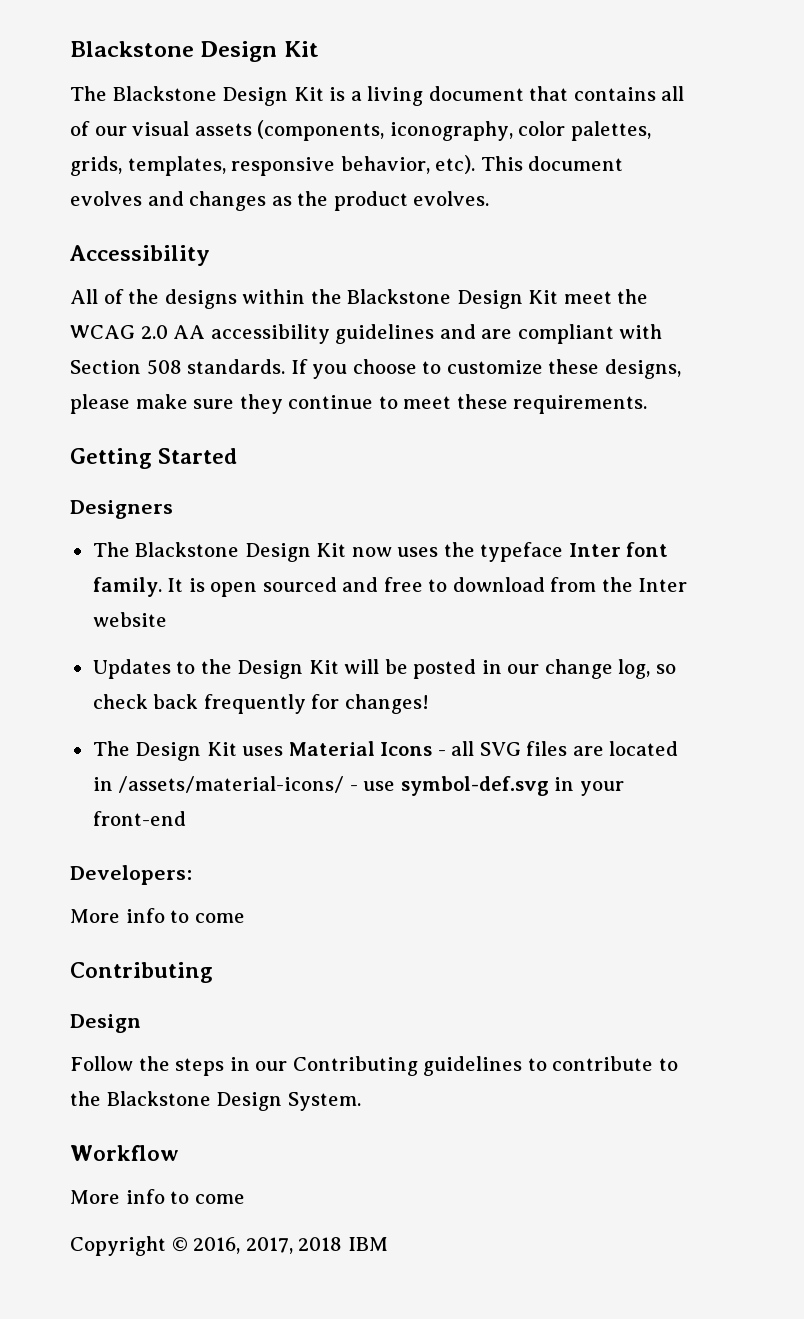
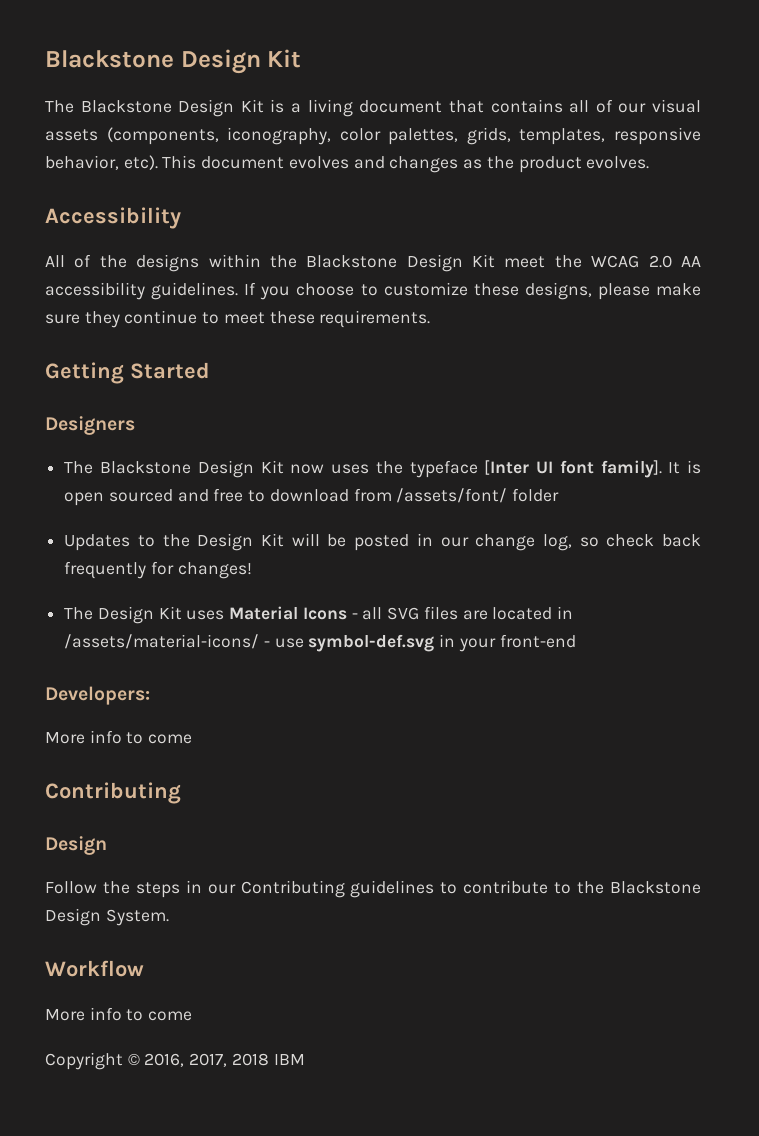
- All of the designs within the Blackstone Design Kit meet the WCAG 2.0 AA accessibility guidelines and are compliant with Section 508 standards.
+ All of the designs within the Blackstone Design Kit meet the WCAG 2.0 AA accessibility guidelines.
- The Blackstone Design Kit now uses the typeface Inter font family.
+ The Blackstone Design Kit now uses the typeface [Inter UI font family].
- It is open sourced and free to download from the Inter website
+ It is open sourced and free to download from /assets/font/ folder

